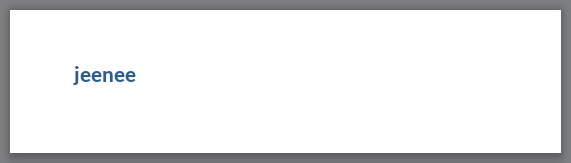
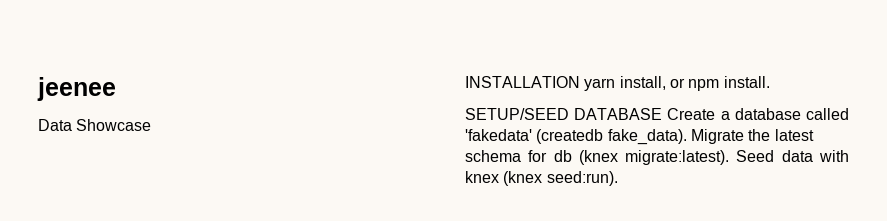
+ Data Showcase
+ INSTALLATION yarn install, or npm install.
+ SETUP/SEED DATABASE Create a database called 'fakedata' (createdb fake_data). Migrate the latest schema for db (knex migrate:latest). Seed data with knex (knex seed:run).

